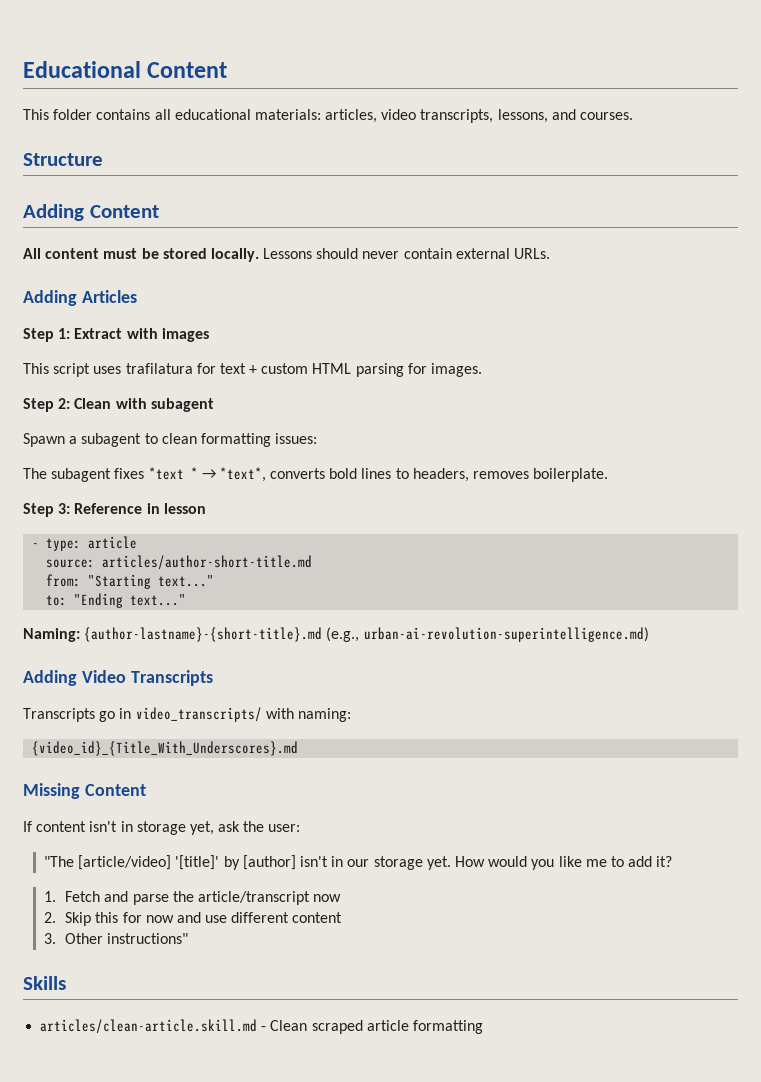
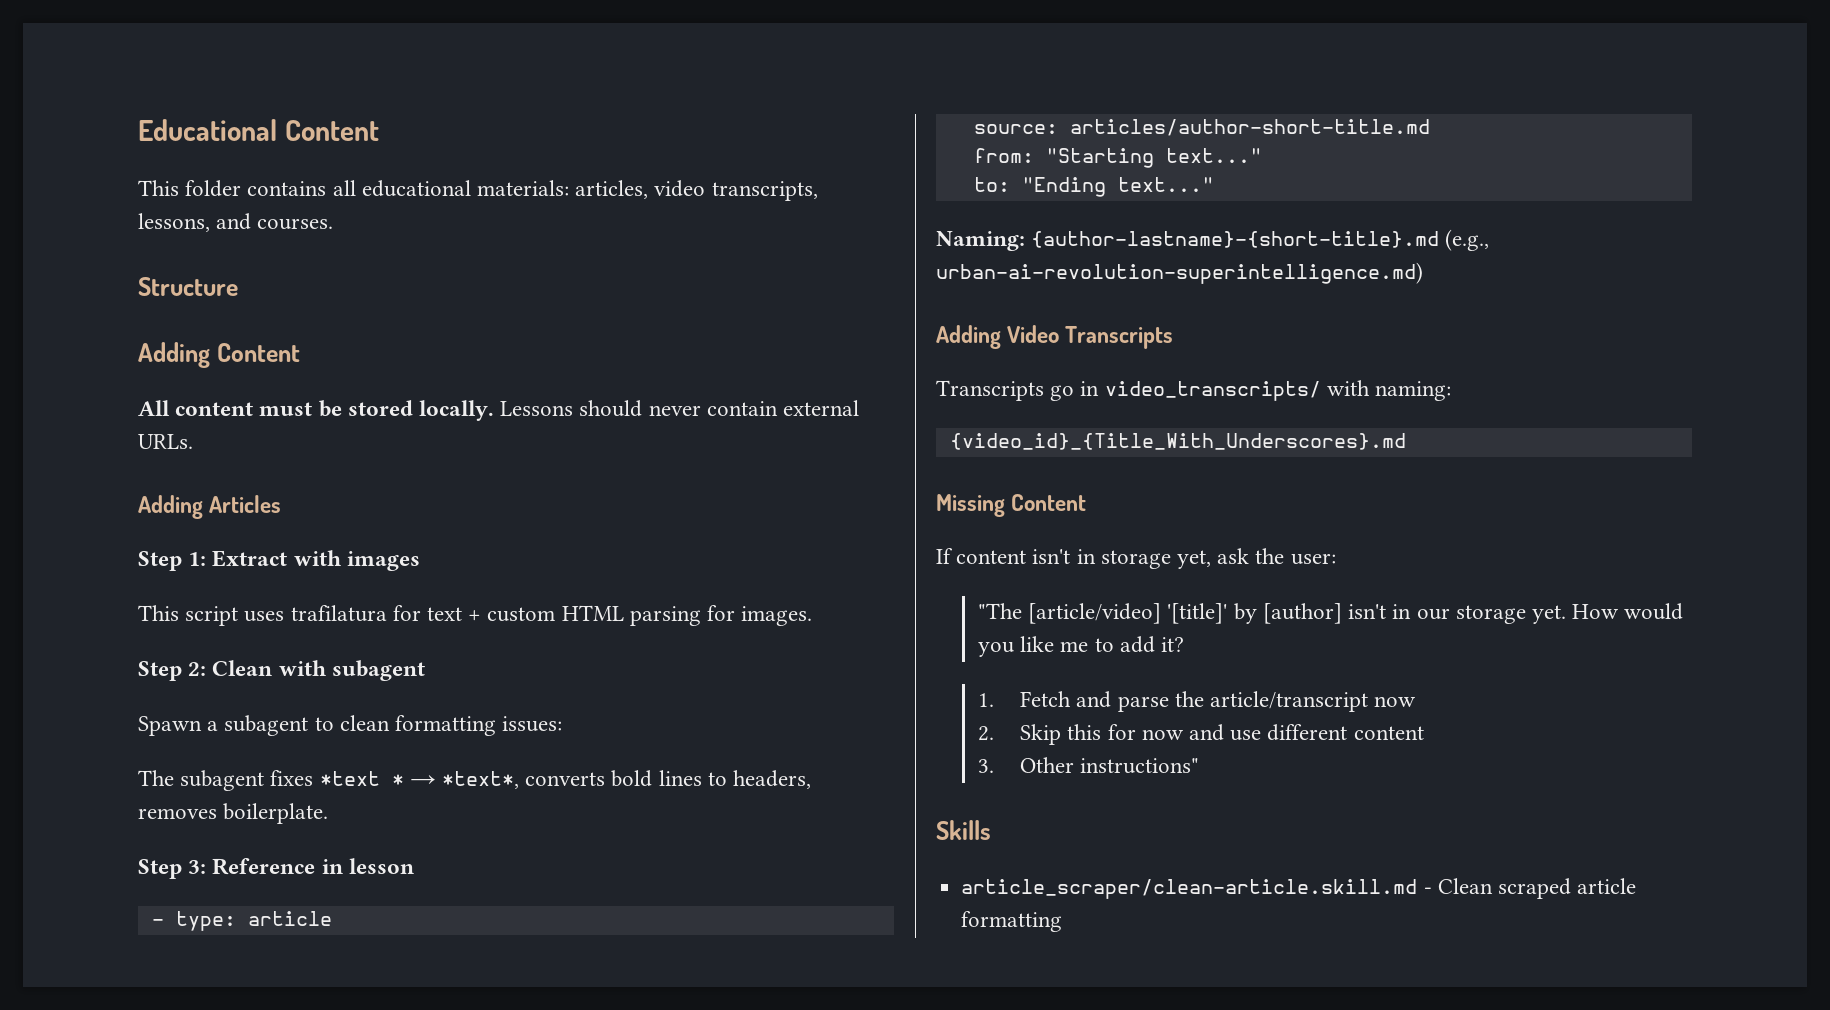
- articles/clean-article.skill.md - Clean scraped article formatting
+ article_scraper/clean-article.skill.md - Clean scraped article formatting

